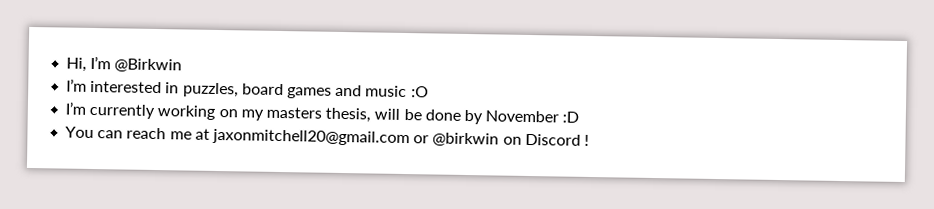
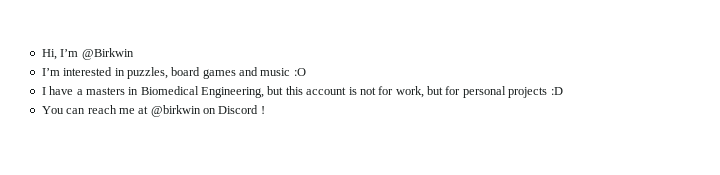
- I’m currently working on my masters thesis, will be done by November :D
+ I have a masters in Biomedical Engineering, but this account is not for work, but for personal projects :D
- You can reach me at jaxonmitchell20@gmail.com or @birkwin on Discord !
+ You can reach me at @birkwin on Discord !

